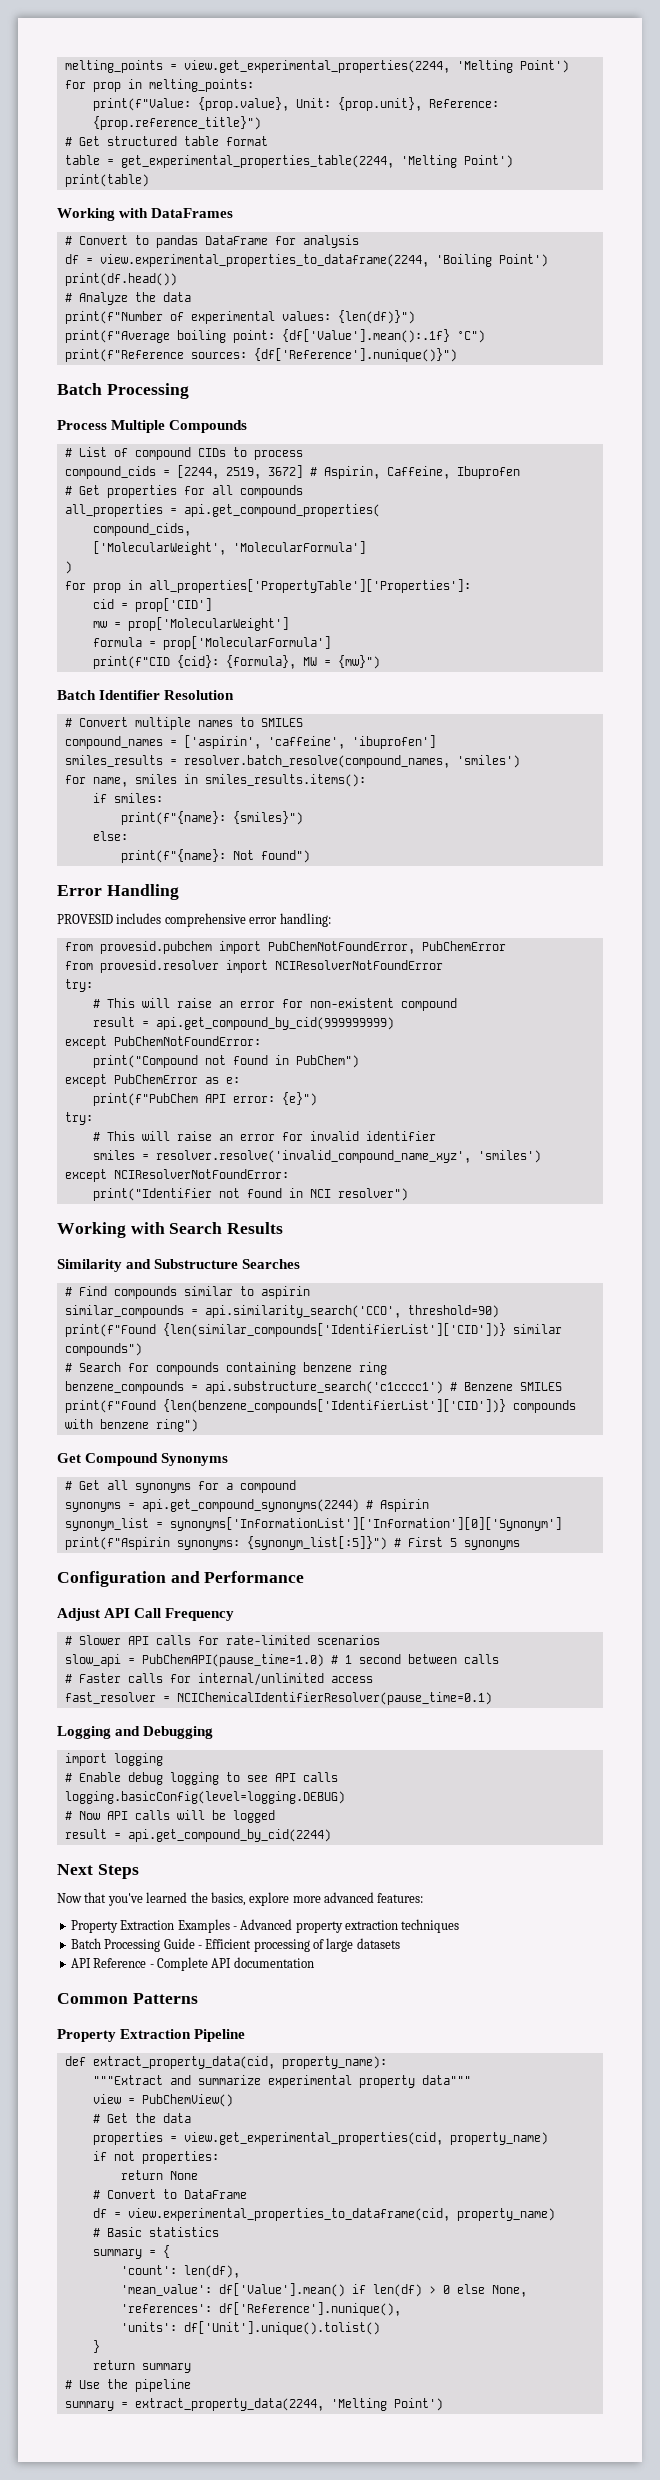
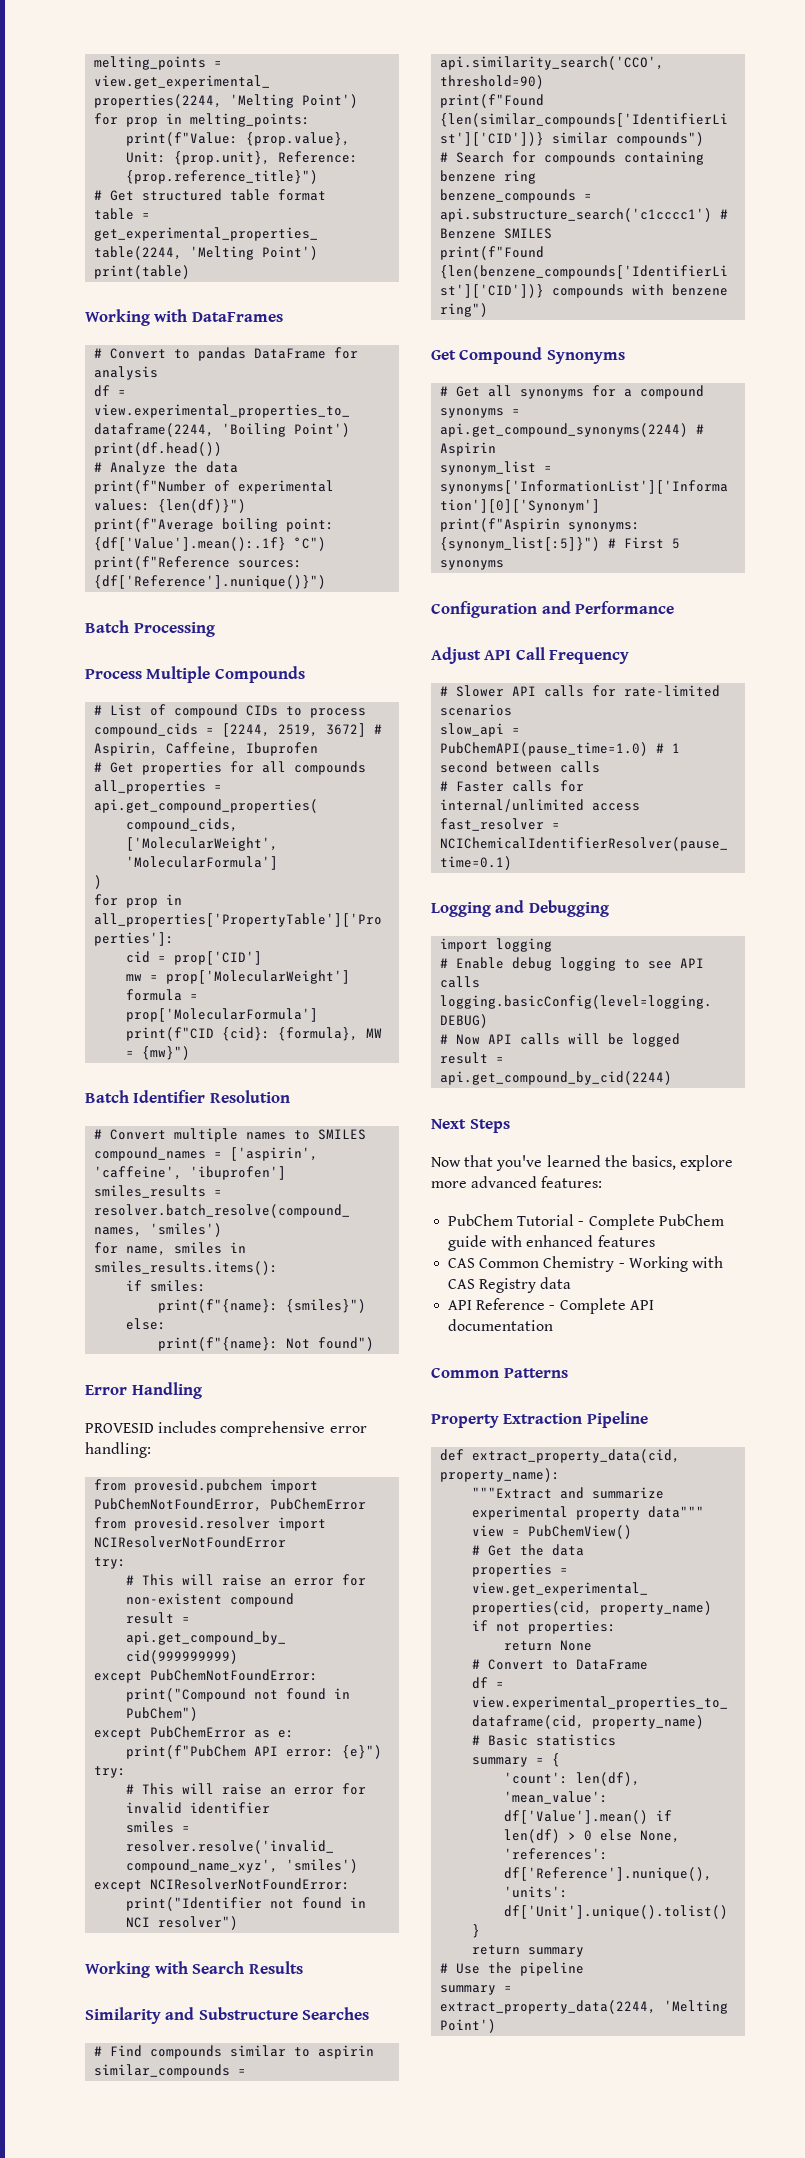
- Property Extraction Examples - Advanced property extraction techniques
- Batch Processing Guide - Efficient processing of large datasets
+ PubChem Tutorial - Complete PubChem guide with enhanced features
+ CAS Common Chemistry - Working with CAS Registry data

